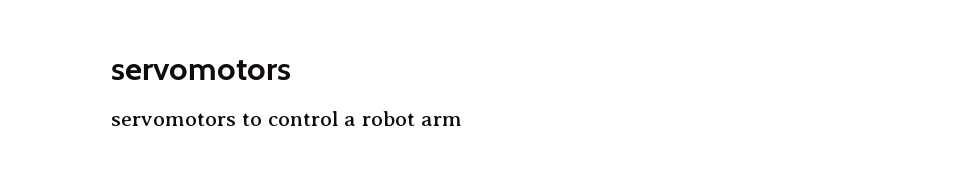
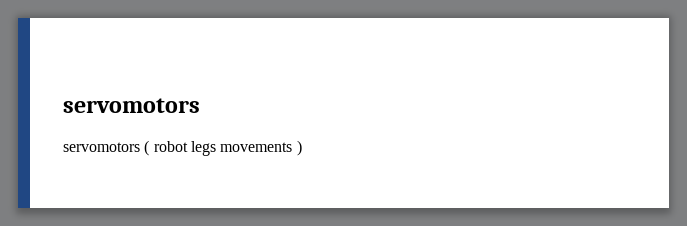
- servomotors to control a robot arm
+ servomotors ( robot legs movements )

